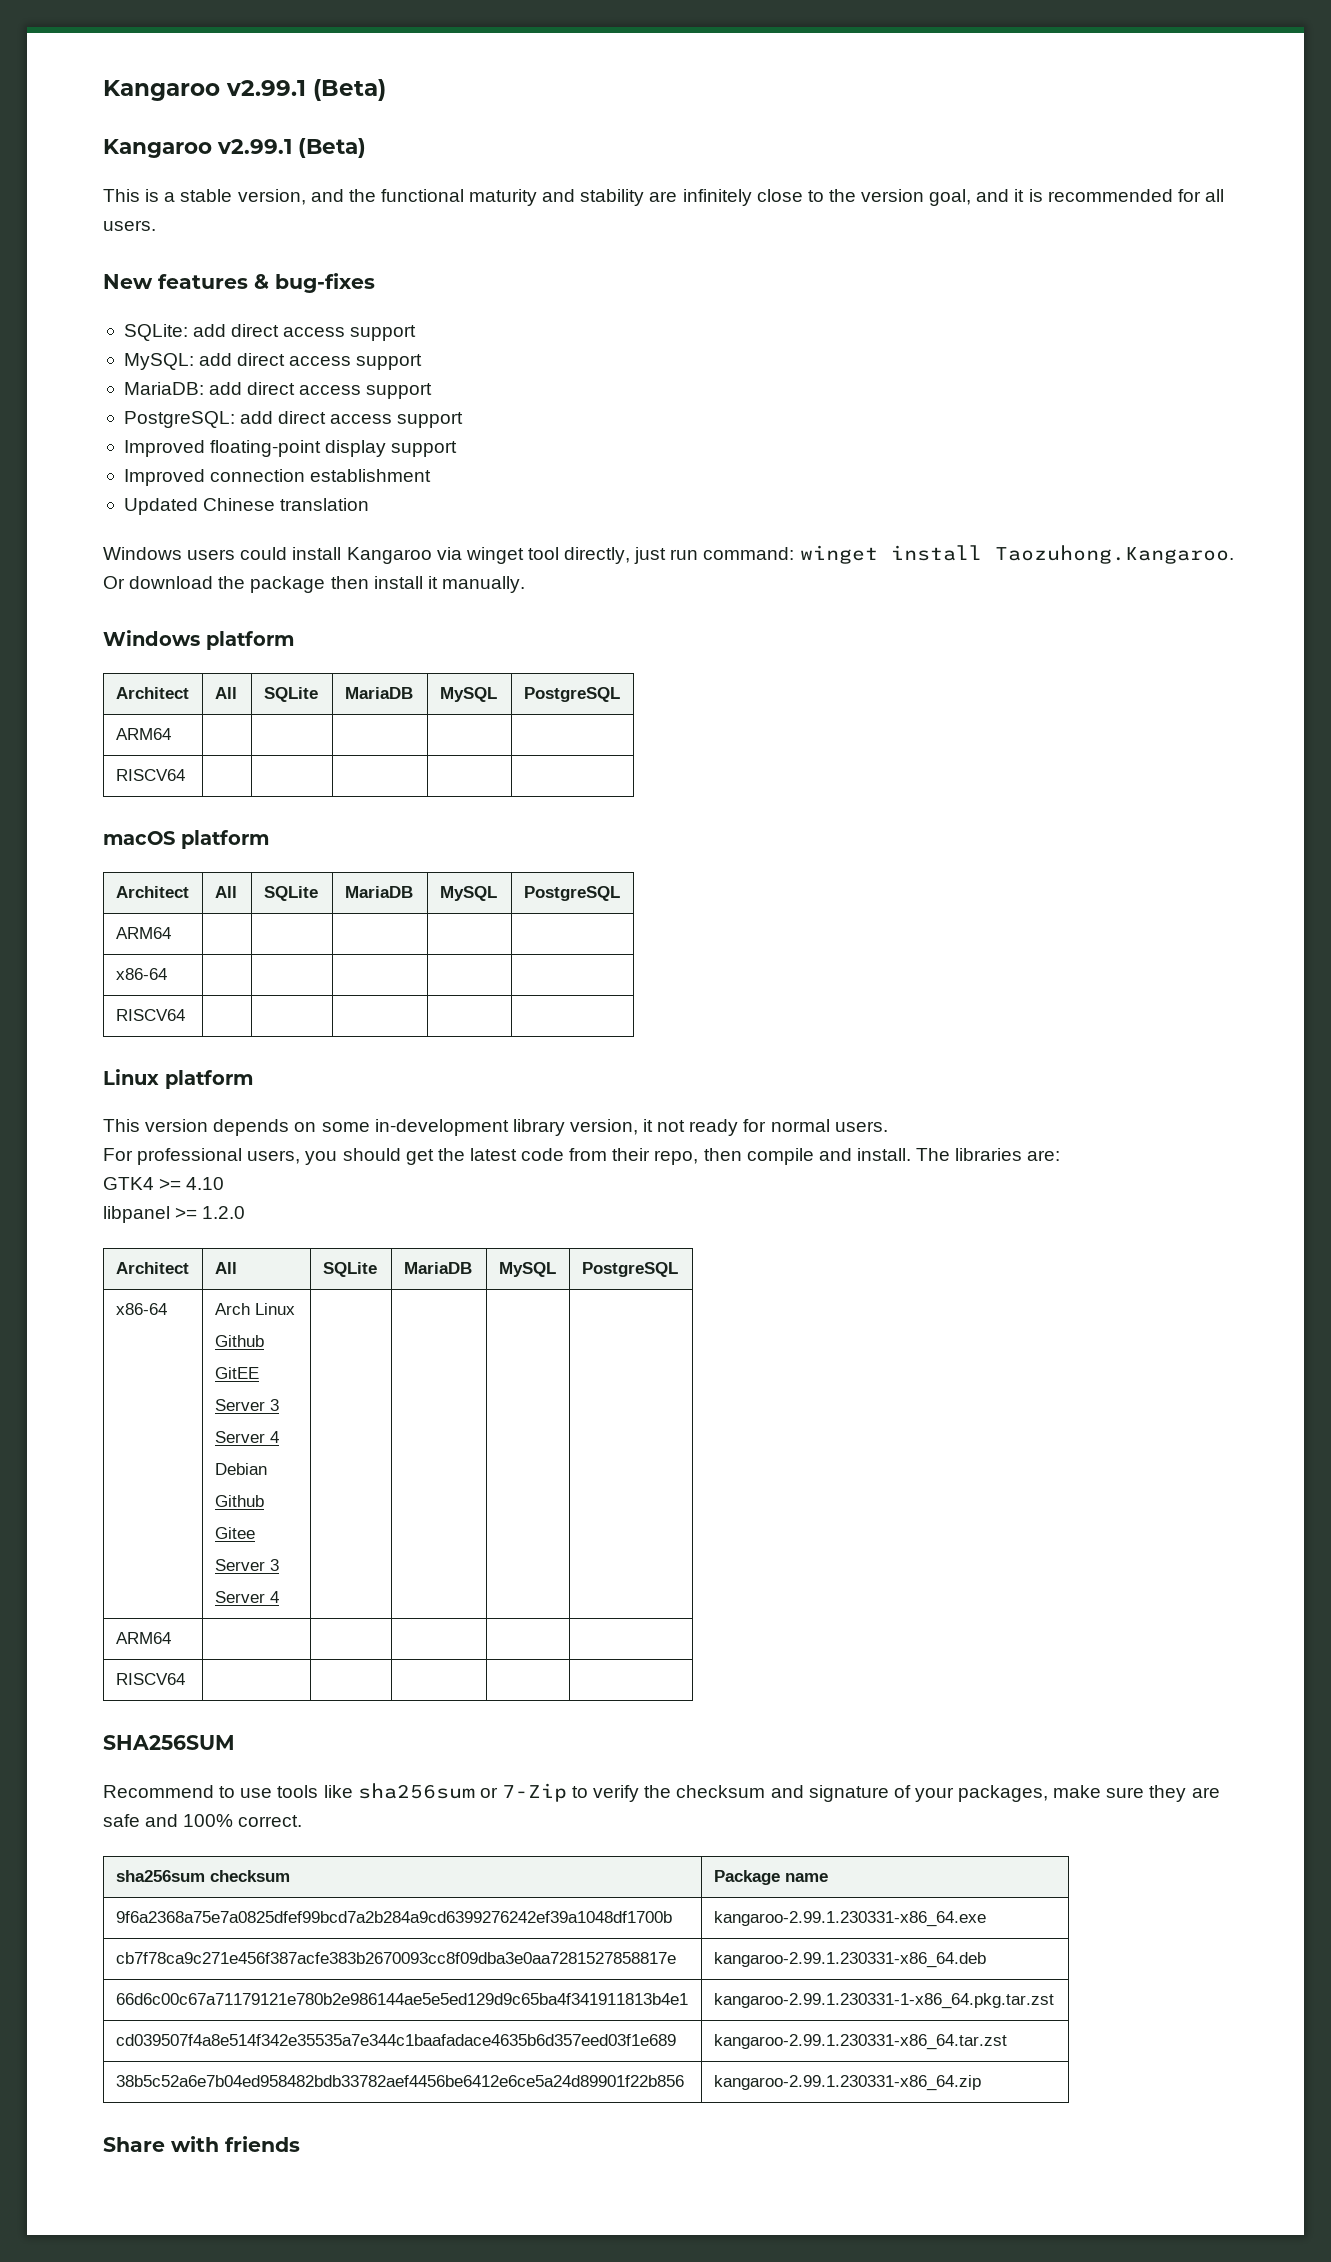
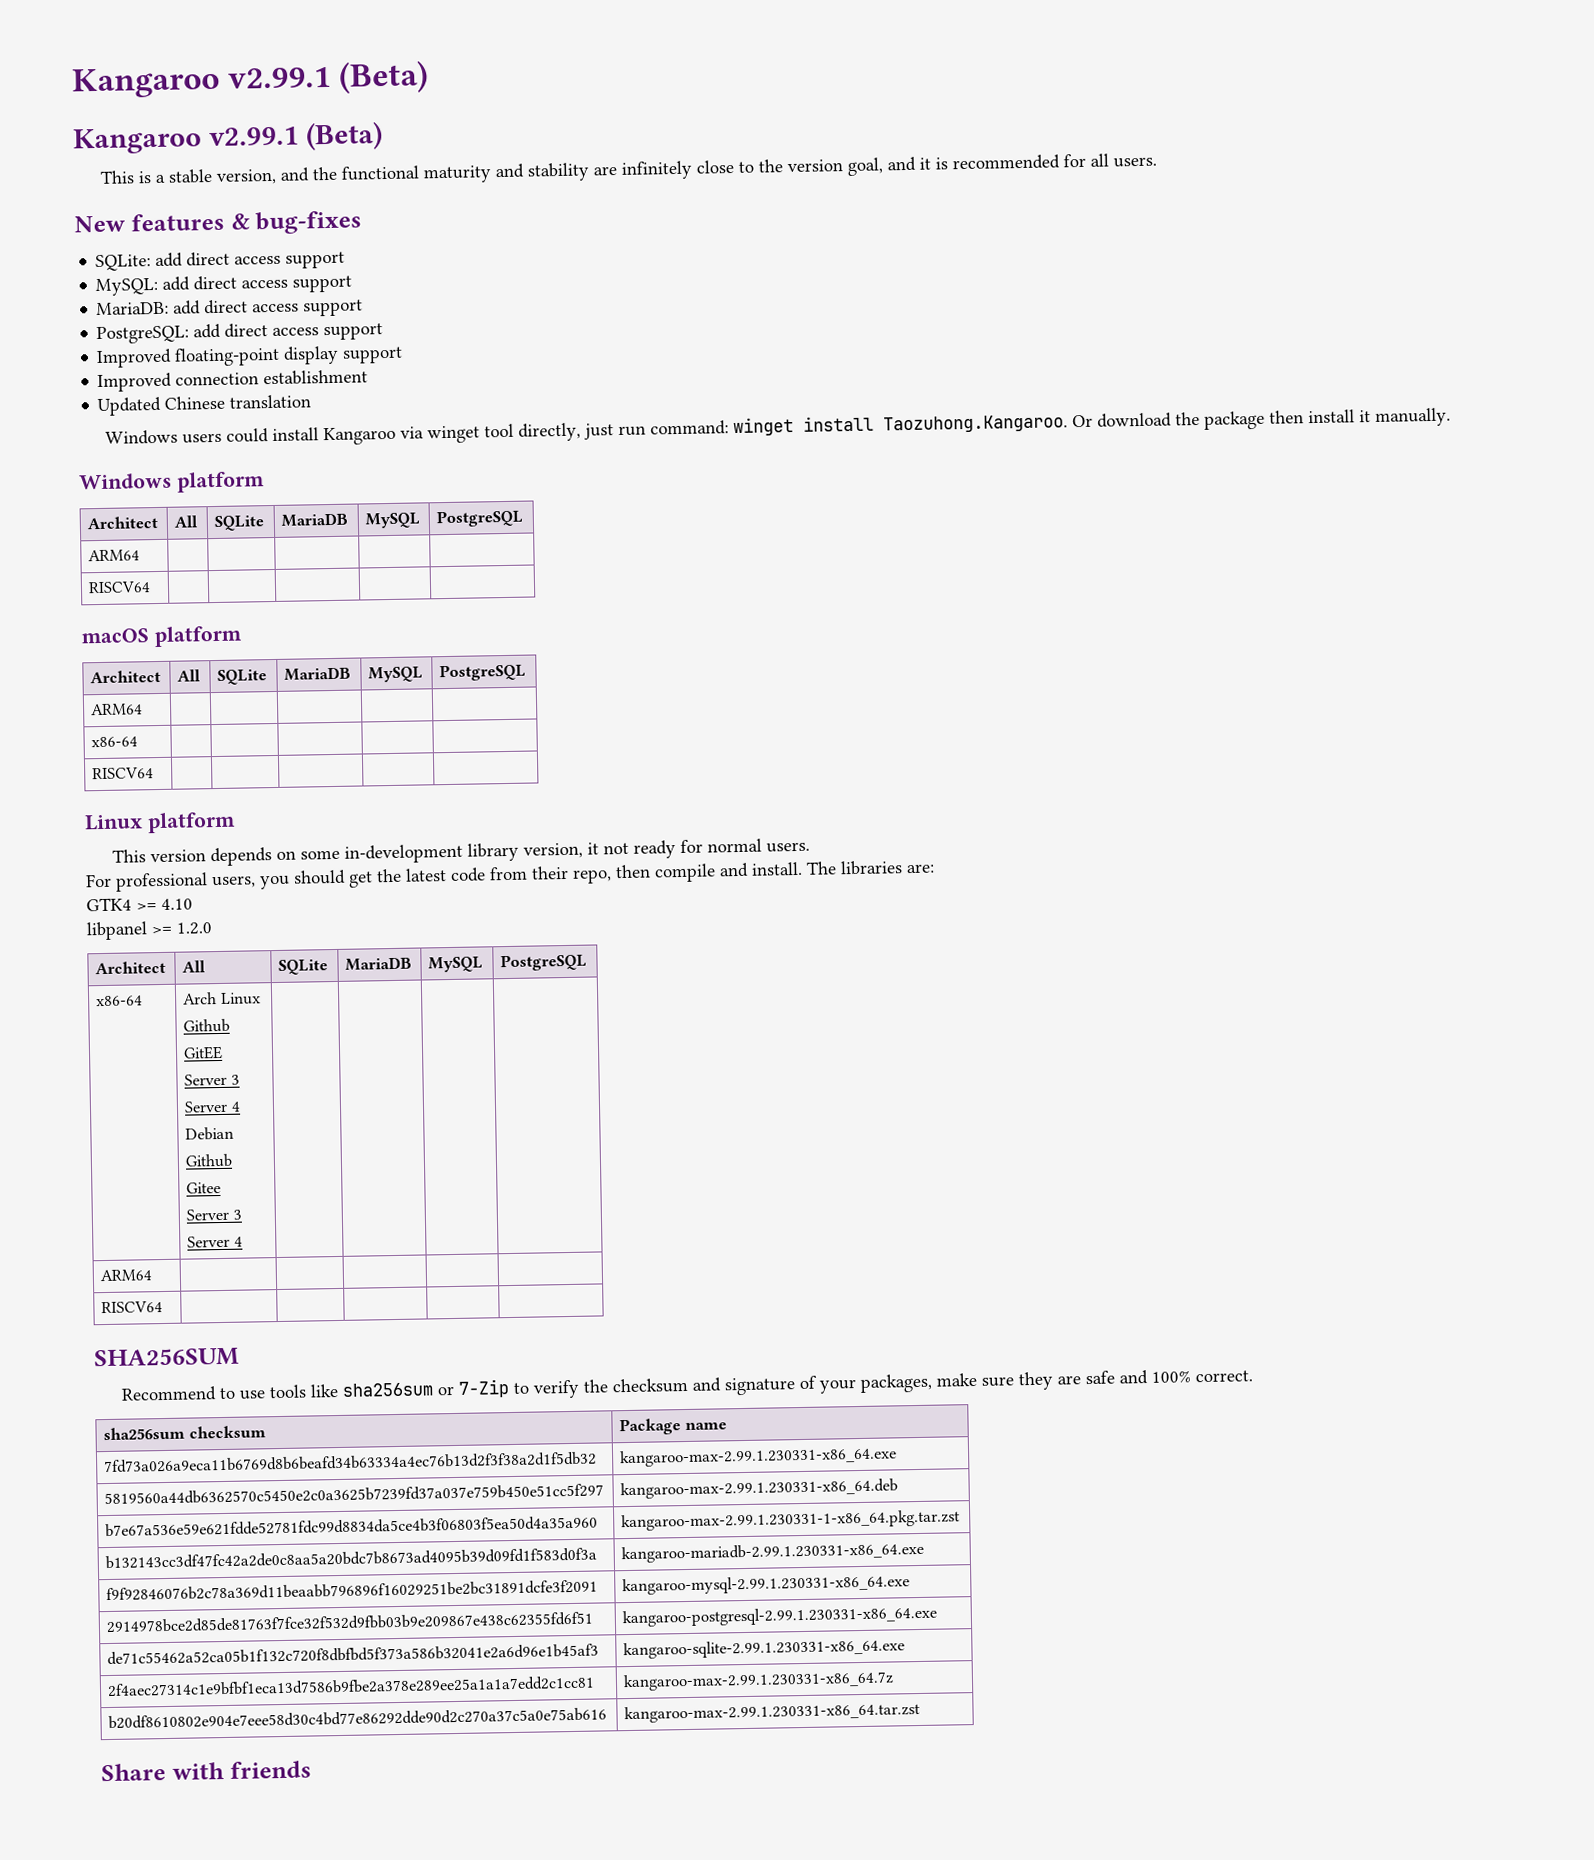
- 9f6a2368a75e7a0825dfef99bcd7a2b284a9cd6399276242ef39a1048df1700b | kangaroo-2.99.1.230331-x86_64.exe
- cb7f78ca9c271e456f387acfe383b2670093cc8f09dba3e0aa7281527858817e | kangaroo-2.99.1.230331-x86_64.deb
- 66d6c00c67a71179121e780b2e986144ae5e5ed129d9c65ba4f341911813b4e1 | kangaroo-2.99.1.230331-1-x86_64.pkg.tar.zst
- cd039507f4a8e514f342e35535a7e344c1baafadace4635b6d357eed03f1e689 | kangaroo-2.99.1.230331-x86_64.tar.zst
- 38b5c52a6e7b04ed958482bdb33782aef4456be6412e6ce5a24d89901f22b856 | kangaroo-2.99.1.230331-x86_64.zip
+ 7fd73a026a9eca11b6769d8b6beafd34b63334a4ec76b13d2f3f38a2d1f5db32 | kangaroo-max-2.99.1.230331-x86_64.exe
+ 5819560a44db6362570c5450e2c0a3625b7239fd37a037e759b450e51cc5f297 | kangaroo-max-2.99.1.230331-x86_64.deb
+ b7e67a536e59e621fdde52781fdc99d8834da5ce4b3f06803f5ea50d4a35a960 | kangaroo-max-2.99.1.230331-1-x86_64.pkg.tar.zst
+ b132143cc3df47fc42a2de0c8aa5a20bdc7b8673ad4095b39d09fd1f583d0f3a | kangaroo-mariadb-2.99.1.230331-x86_64.exe
+ f9f92846076b2c78a369d11beaabb796896f16029251be2bc31891dcfe3f2091 | kangaroo-mysql-2.99.1.230331-x86_64.exe
+ 2914978bce2d85de81763f7fce32f532d9fbb03b9e209867e438c62355fd6f51 | kangaroo-postgresql-2.99.1.230331-x86_64.exe
+ de71c55462a52ca05b1f132c720f8dbfbd5f373a586b32041e2a6d96e1b45af3 | kangaroo-sqlite-2.99.1.230331-x86_64.exe
+ 2f4aec27314c1e9bfbf1eca13d7586b9fbe2a378e289ee25a1a1a7edd2c1cc81 | kangaroo-max-2.99.1.230331-x86_64.7z
+ b20df8610802e904e7eee58d30c4bd77e86292dde90d2c270a37c5a0e75ab616 | kangaroo-max-2.99.1.230331-x86_64.tar.zst

